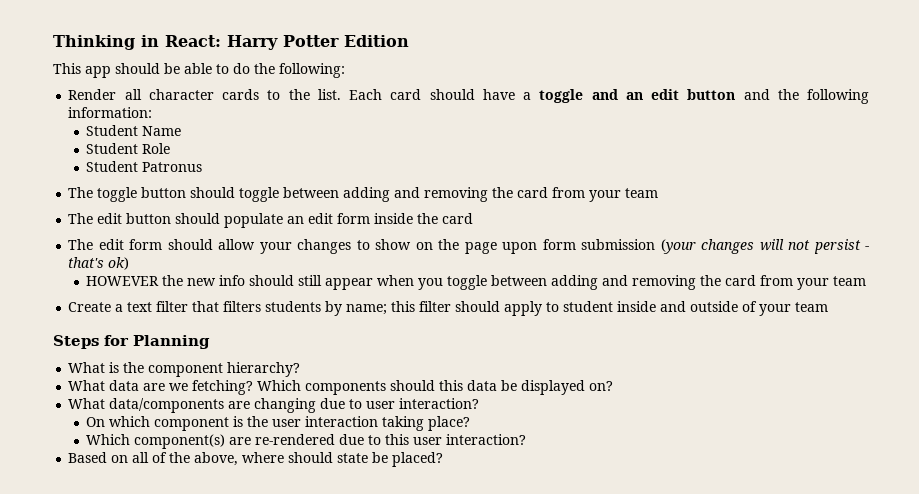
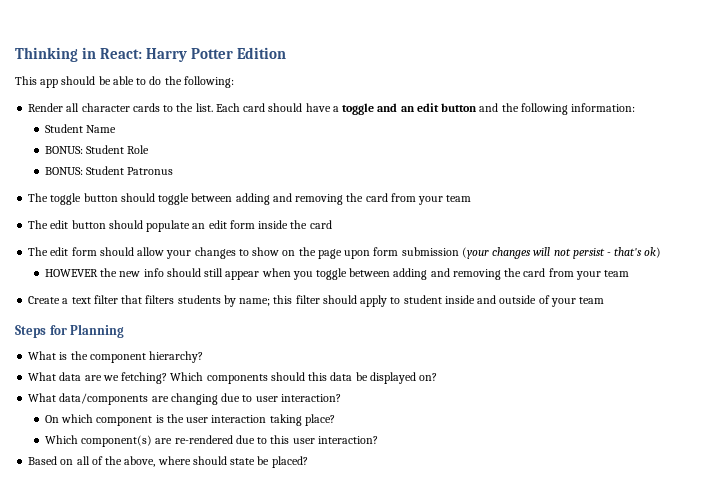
- Student Role
+ BONUS: Student Role
- Student Patronus
+ BONUS: Student Patronus

